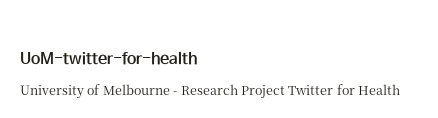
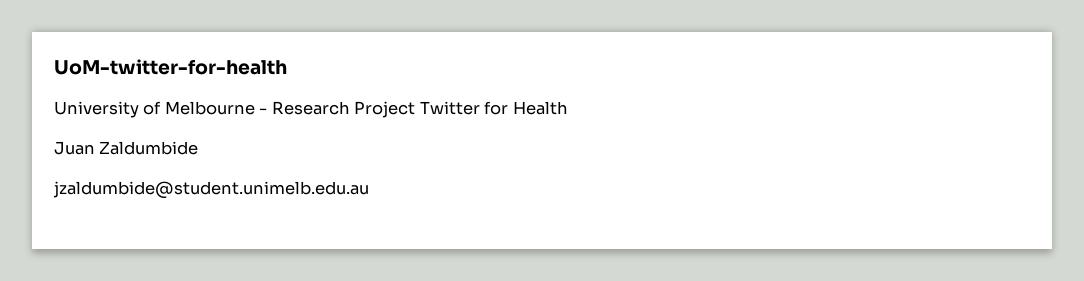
+ Juan Zaldumbide
+ jzaldumbide@student.unimelb.edu.au

